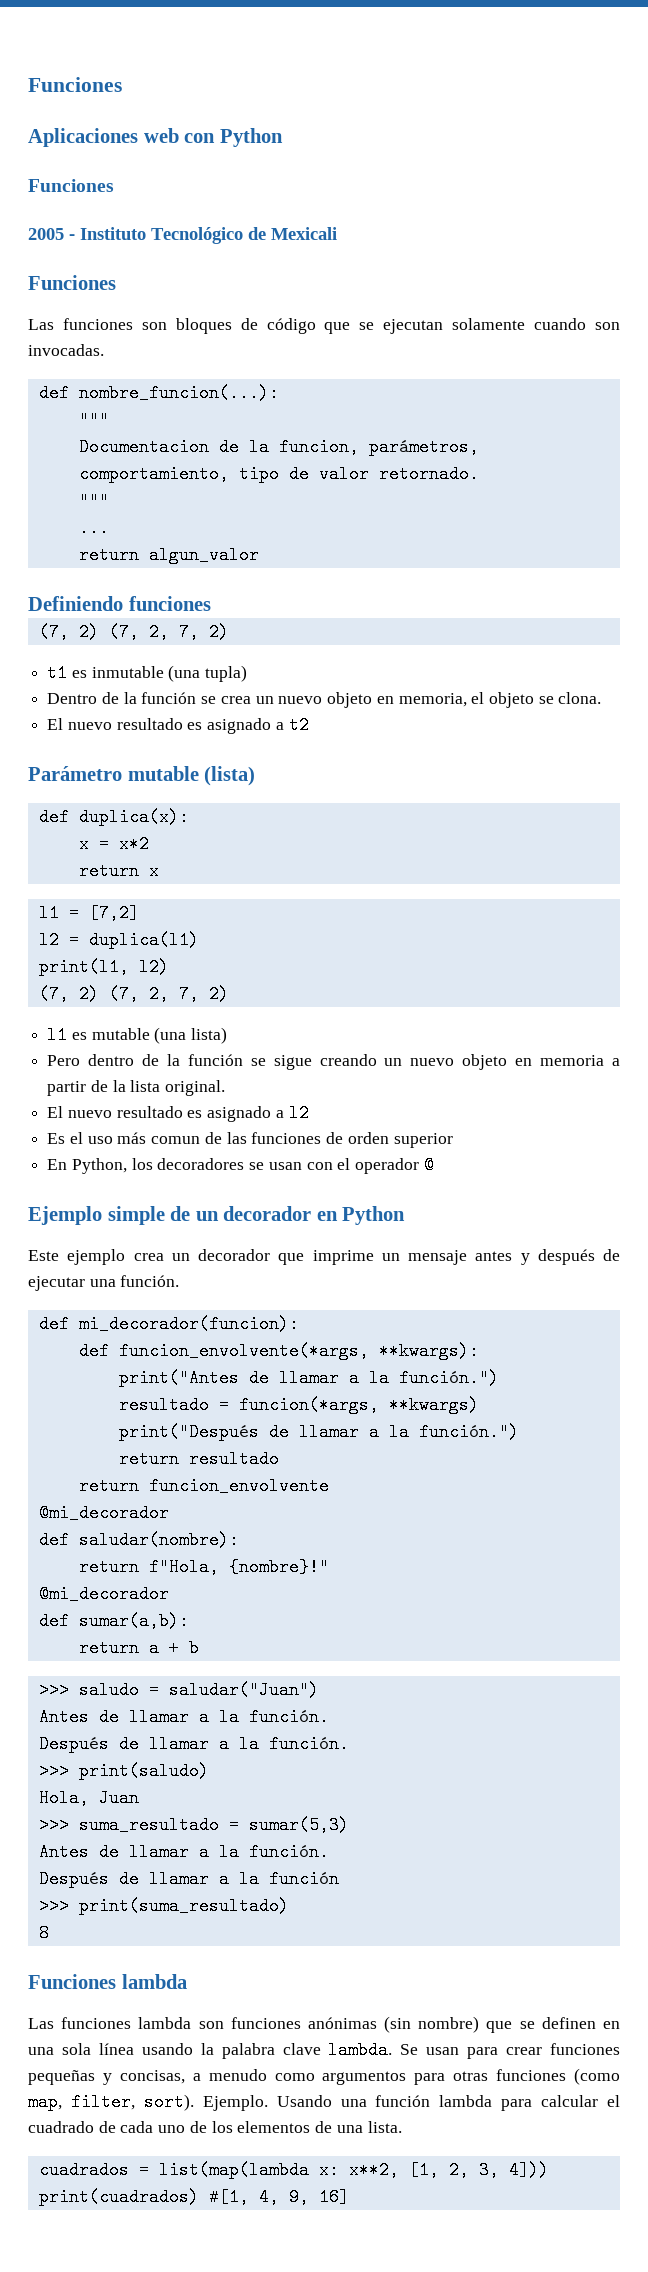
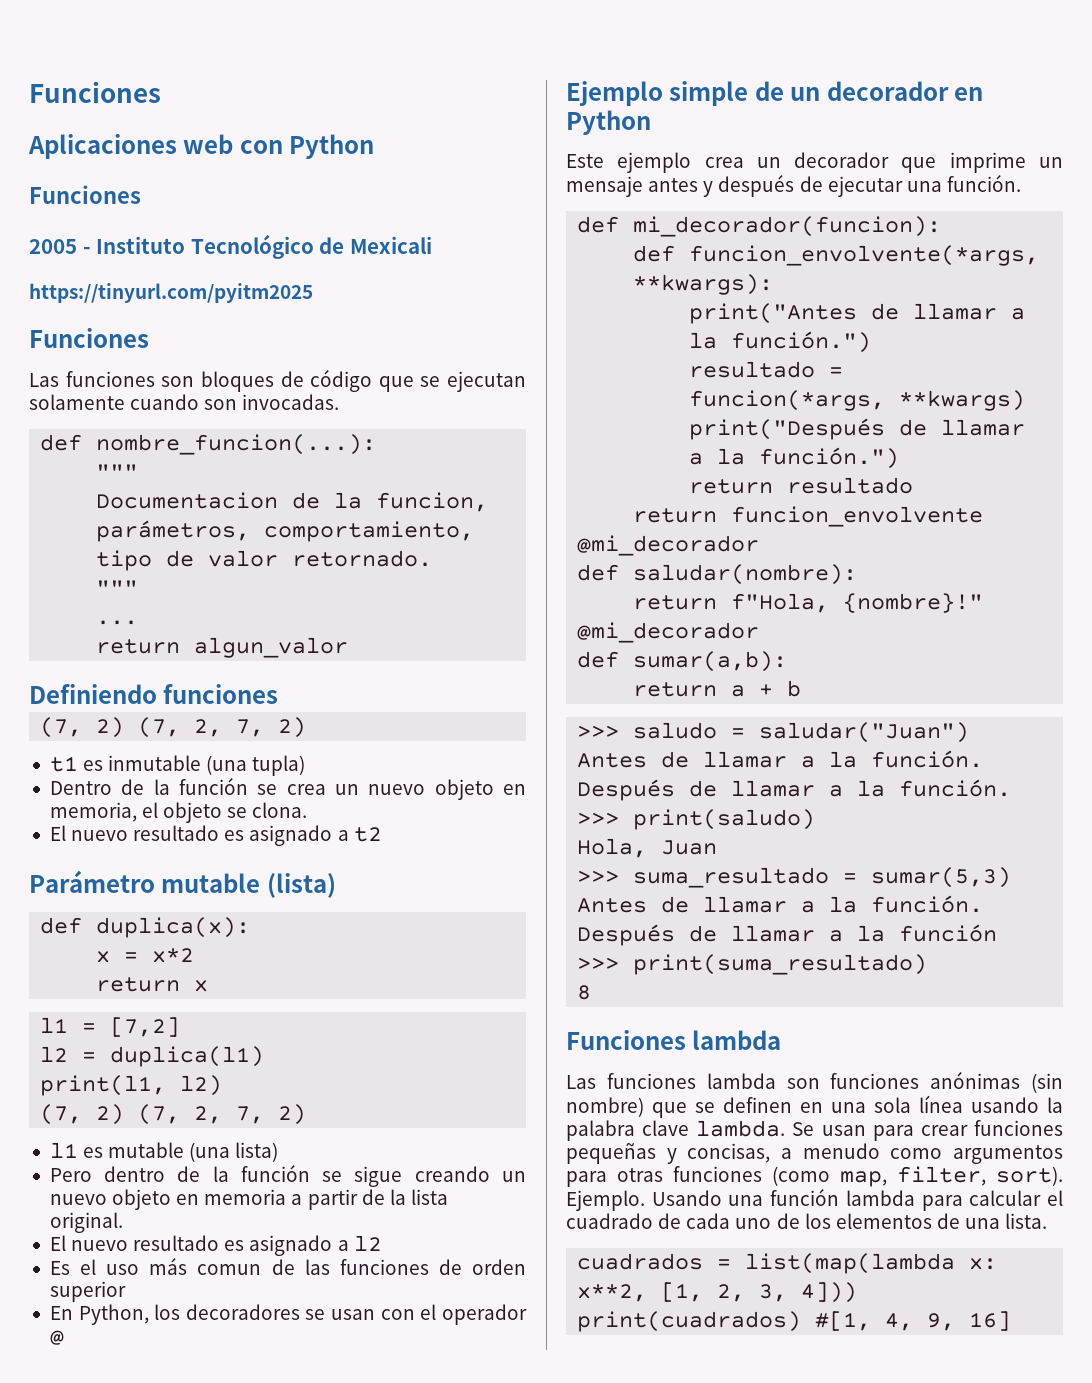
+ https://tinyurl.com/pyitm2025

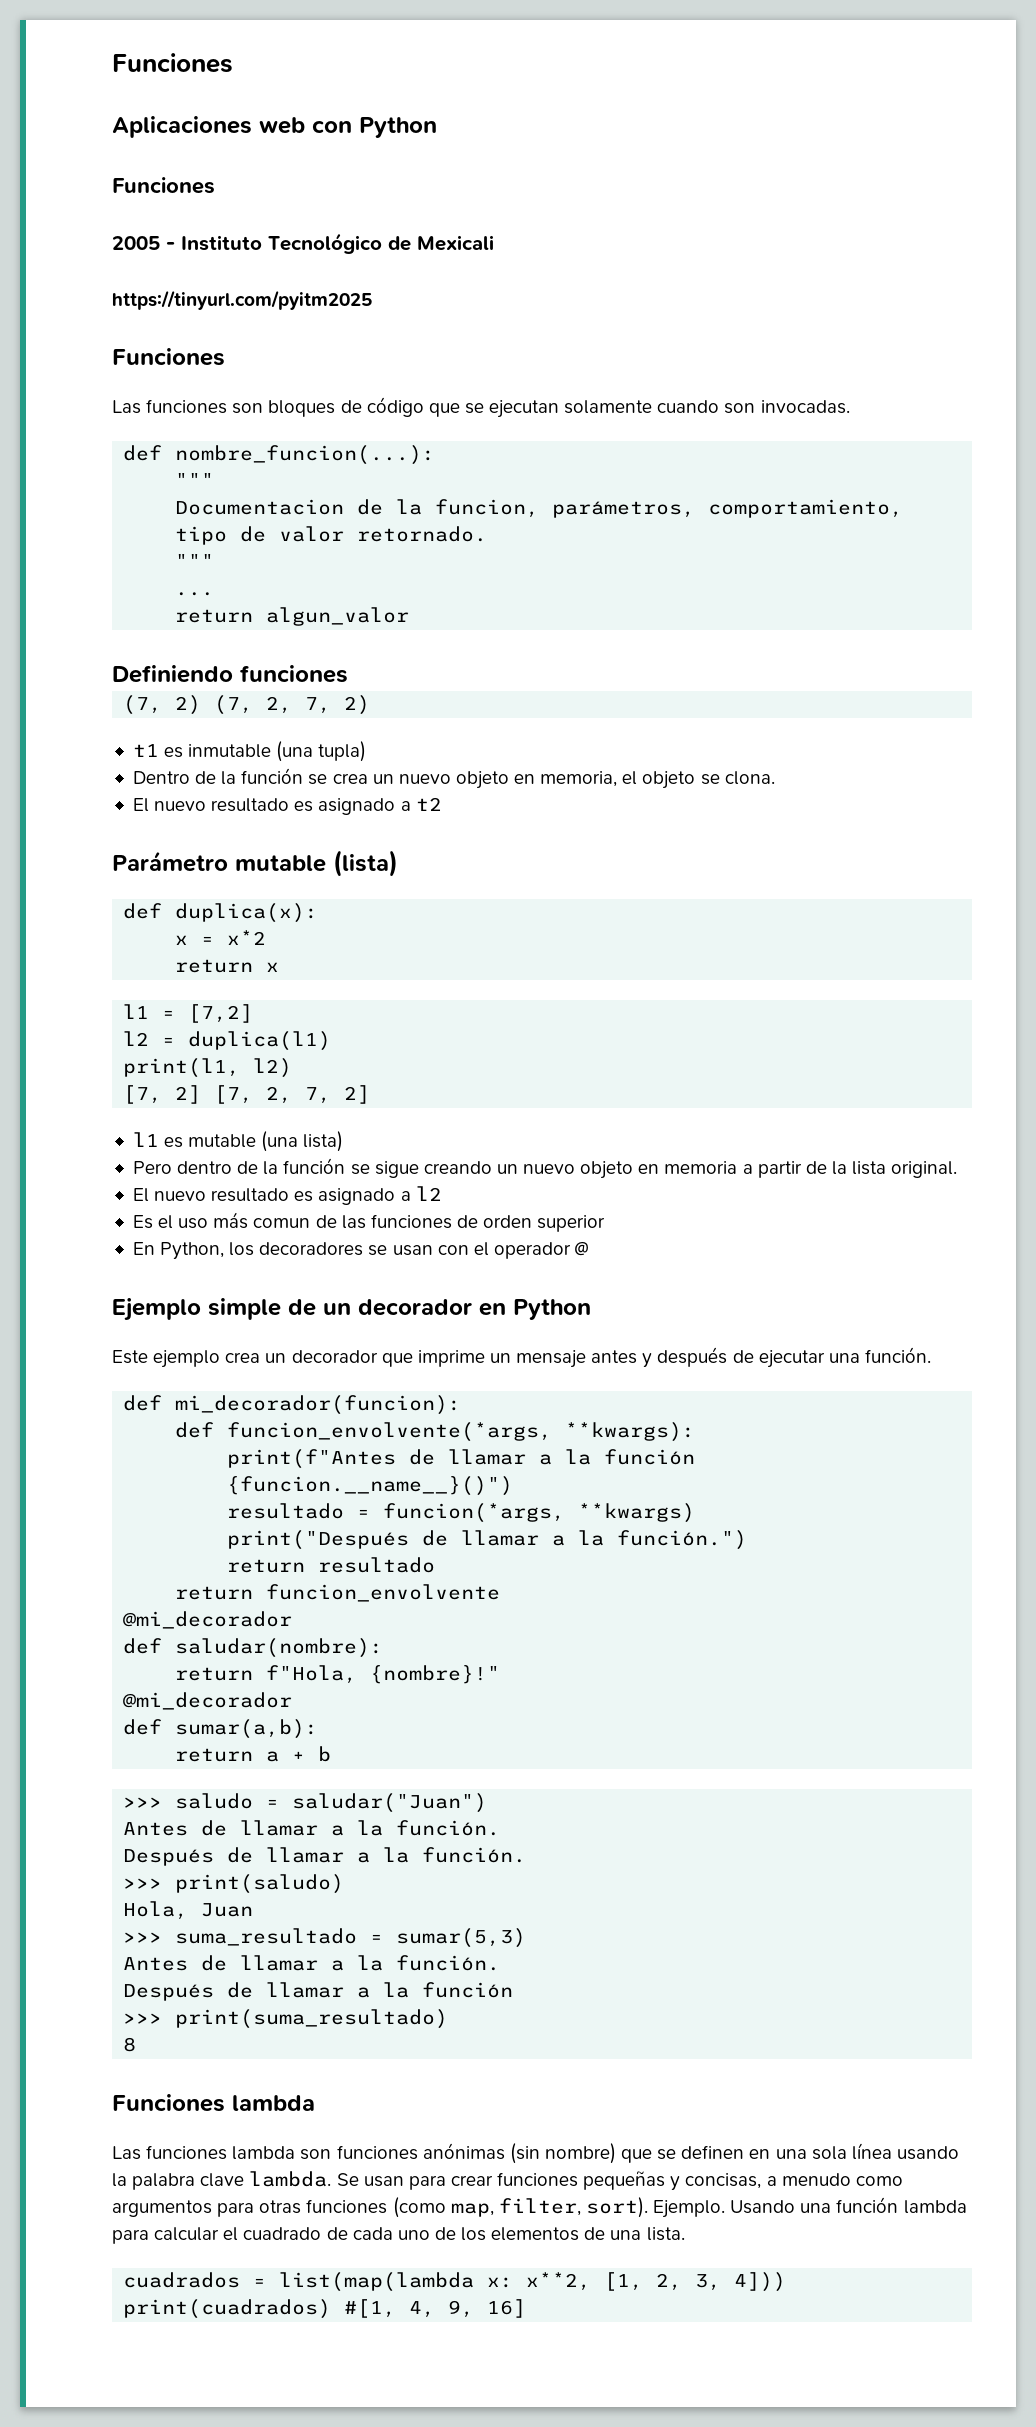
  print(l1, l2)
- (7, 2) (7, 2, 7, 2)
+ [7, 2] [7, 2, 7, 2]
- print("Antes de llamar a la función.")
+ print(f"Antes de llamar a la función {funcion.__name__}()")

